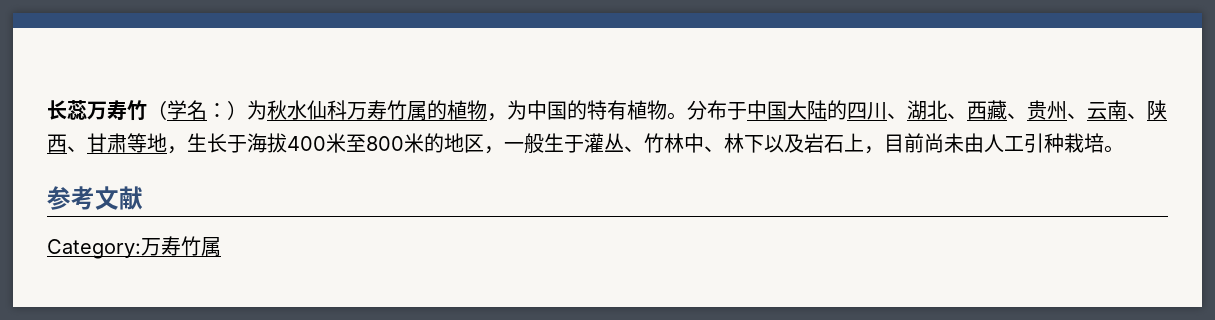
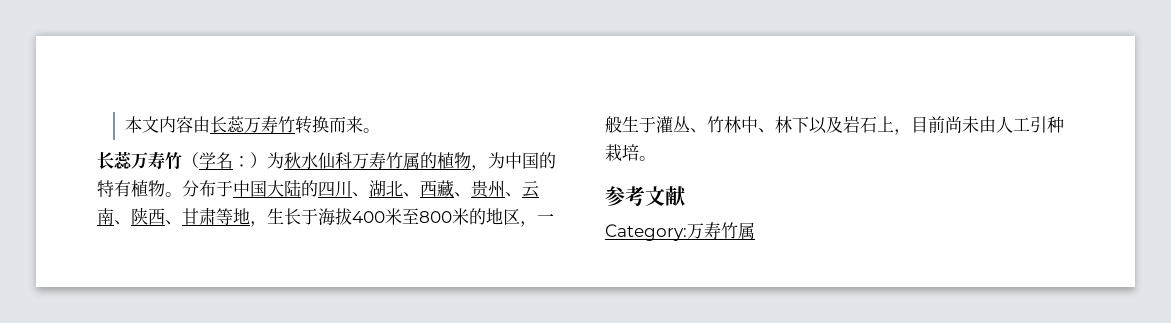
+ 本文内容由长蕊万寿竹转换而来。

